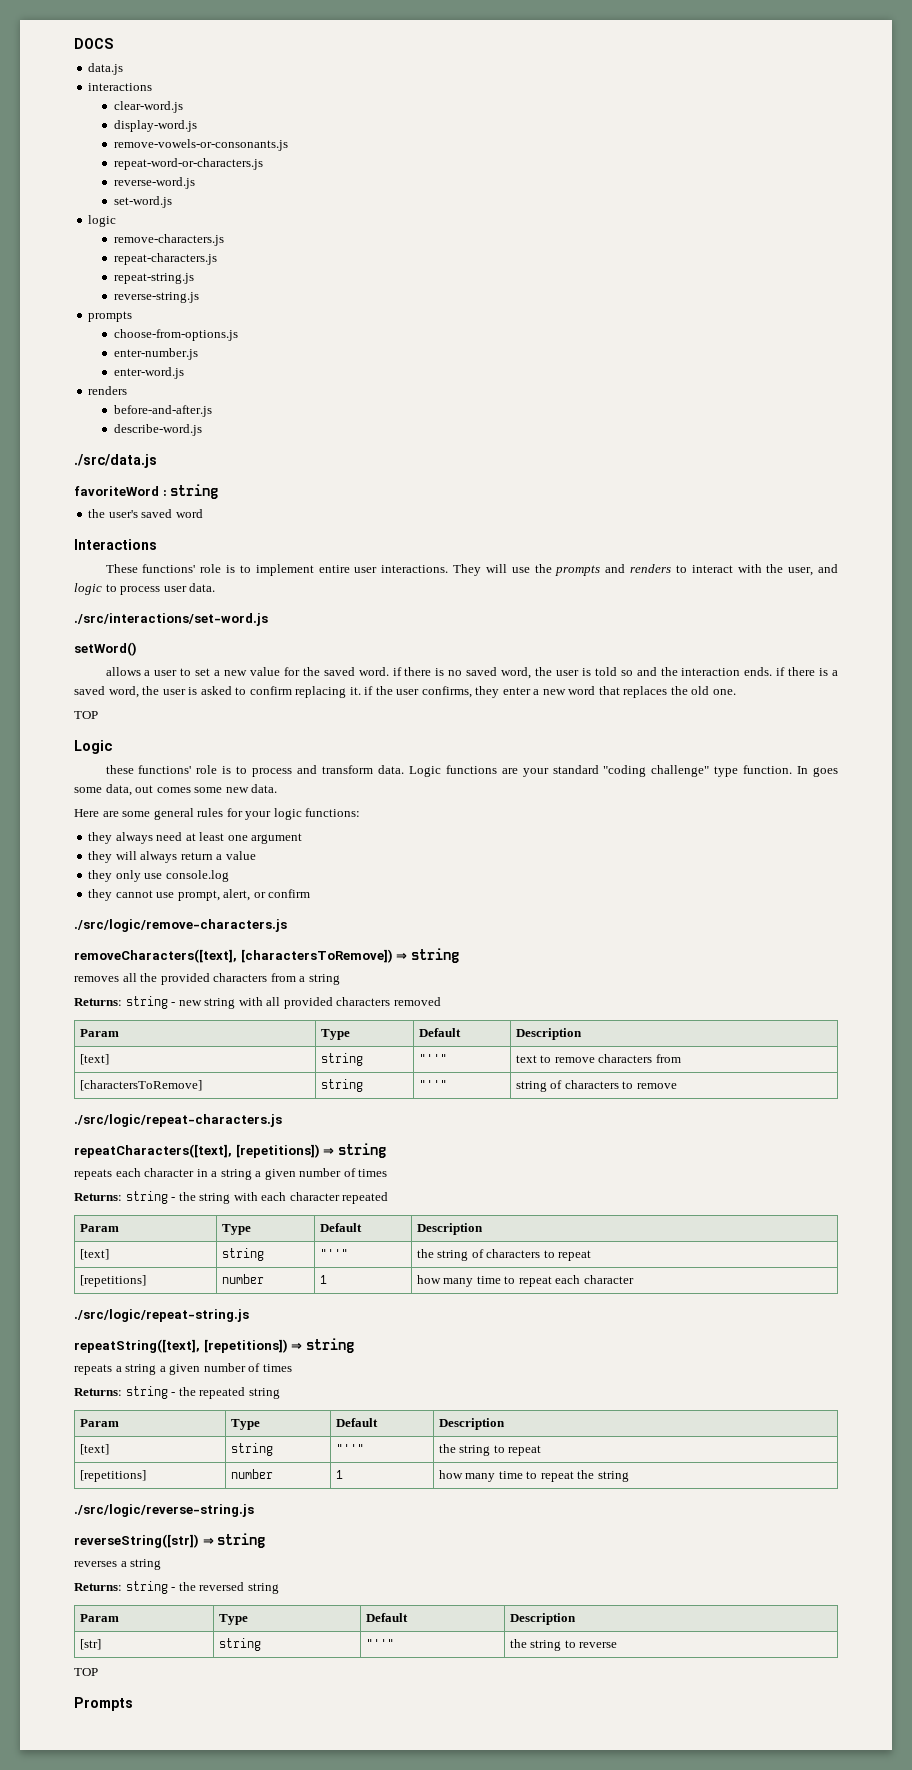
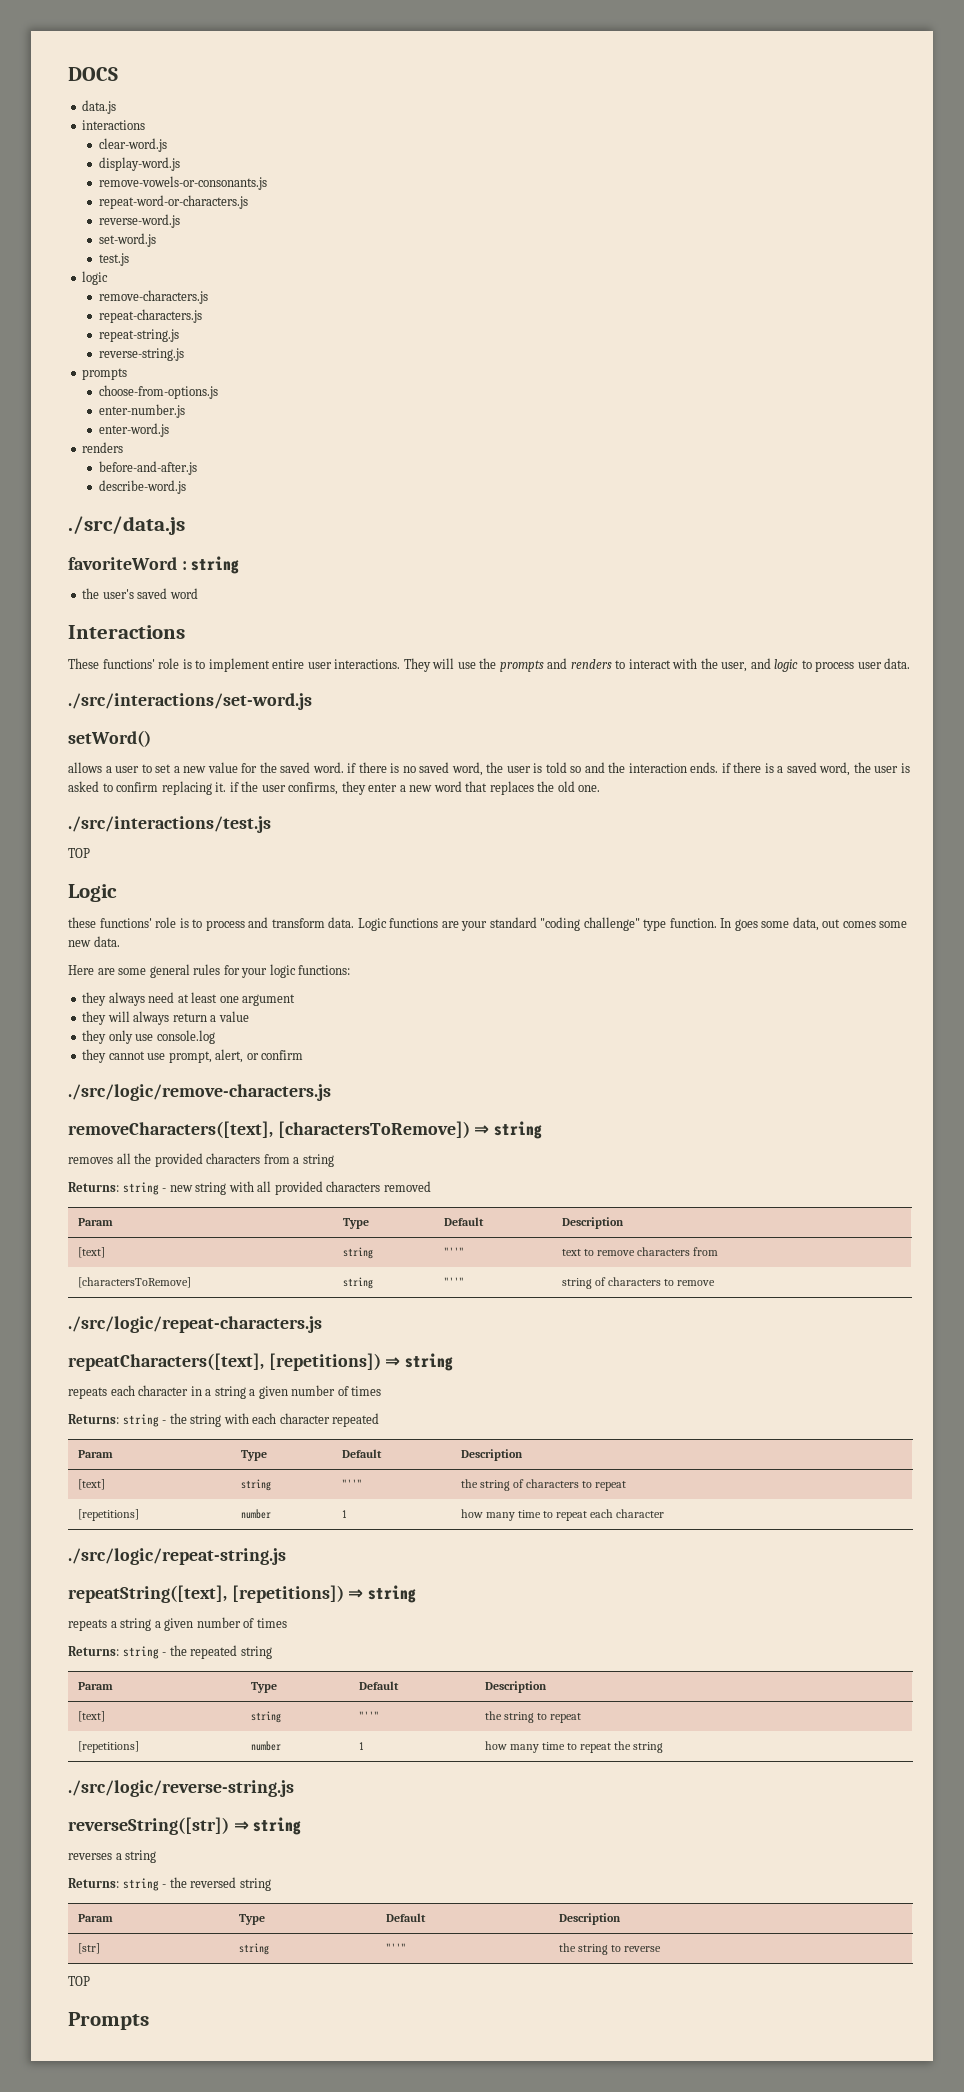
+ test.js
+ ./src/interactions/test.js

